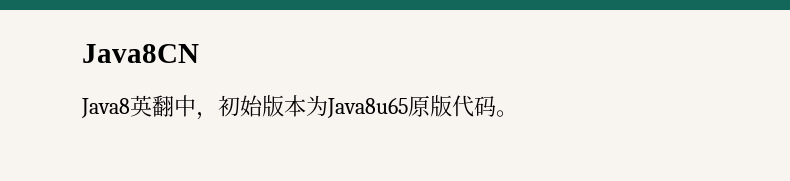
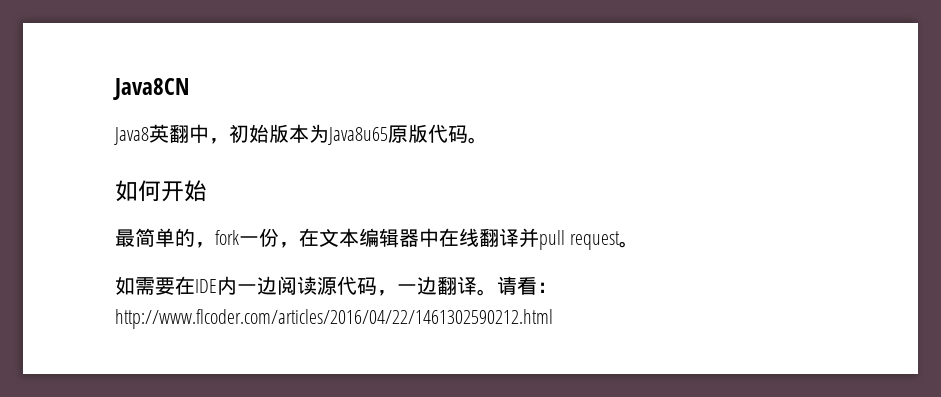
+ 如何开始
+ 最简单的，fork一份，在文本编辑器中在线翻译并pull request。
+ 如需要在IDE内一边阅读源代码，一边翻译。请看：http://www.flcoder.com/articles/2016/04/22/1461302590212.html

